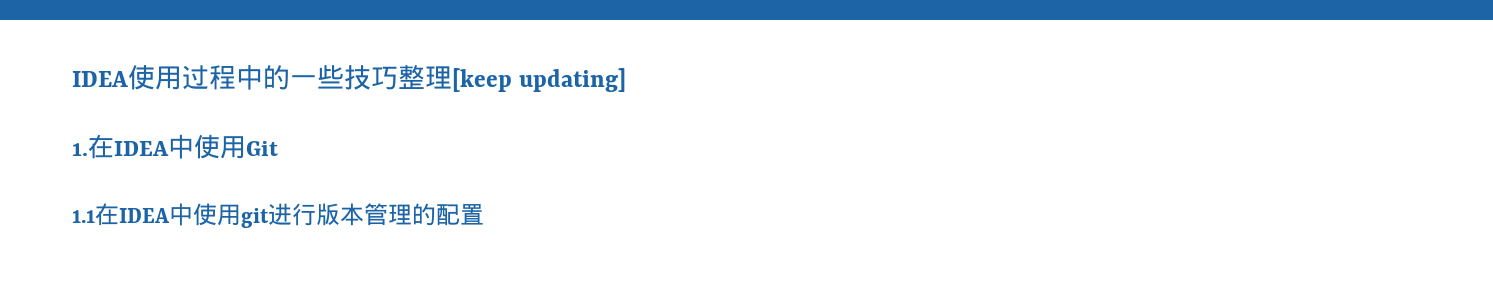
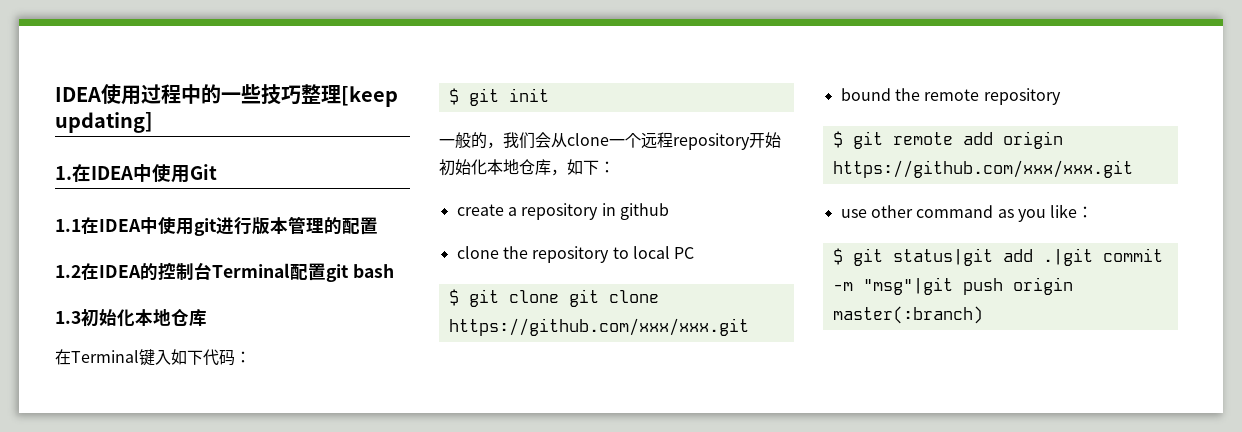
+ 1.2在IDEA的控制台Terminal配置git bash
+ 1.3初始化本地仓库
+ 在Terminal键入如下代码：
+ $ git init
+ 一般的，我们会从clone一个远程repository开始初始化本地仓库，如下：
+ create a repository in github
+ clone the repository to local PC
+ $ git clone git clone https://github.com/xxx/xxx.git
+ bound the remote repository
+ $ git remote add origin https://github.com/xxx/xxx.git
+ use other command as you like：
+ $ git status|git add .|git commit -m "msg"|git push origin master(:branch)

